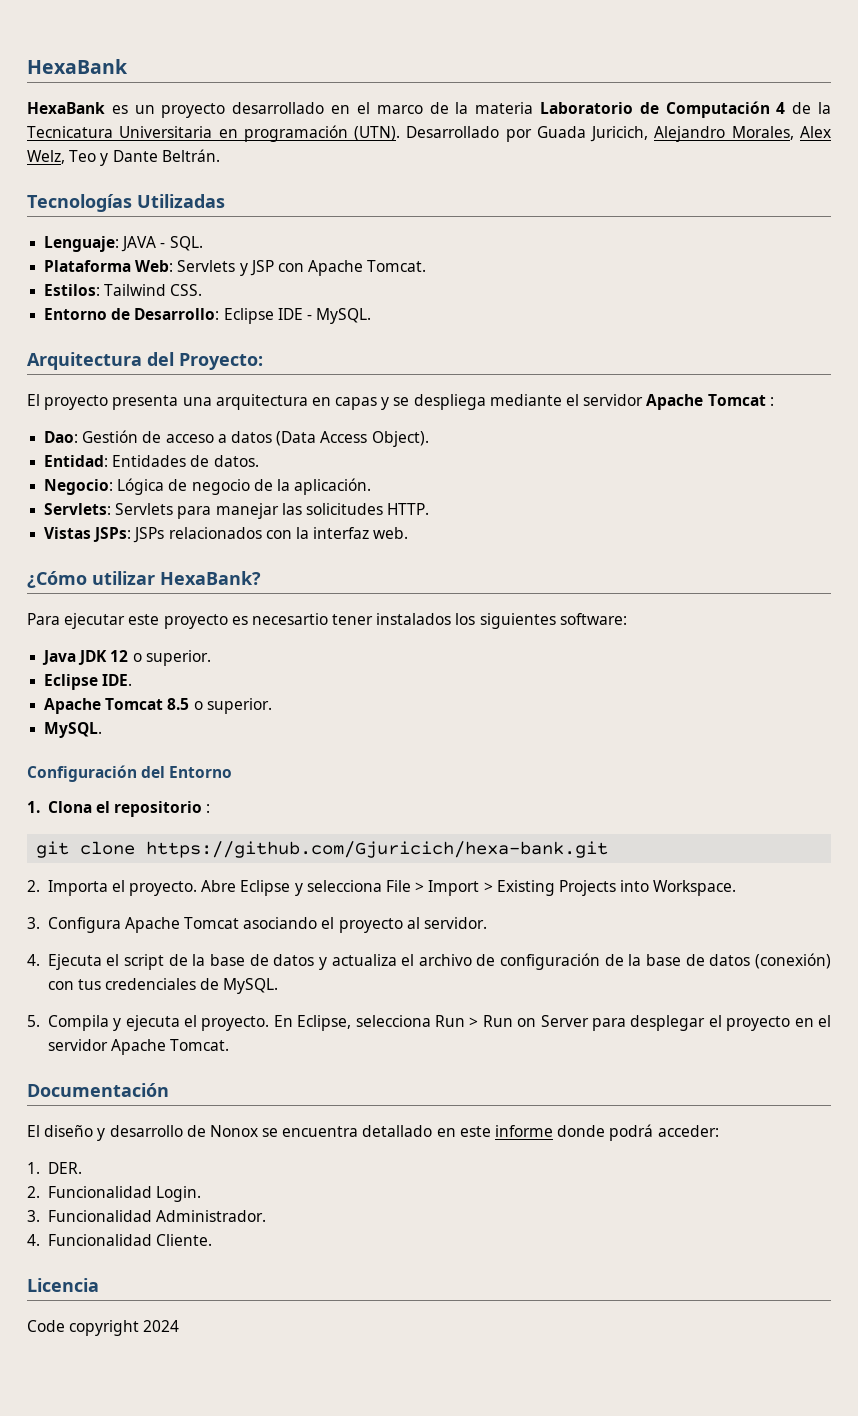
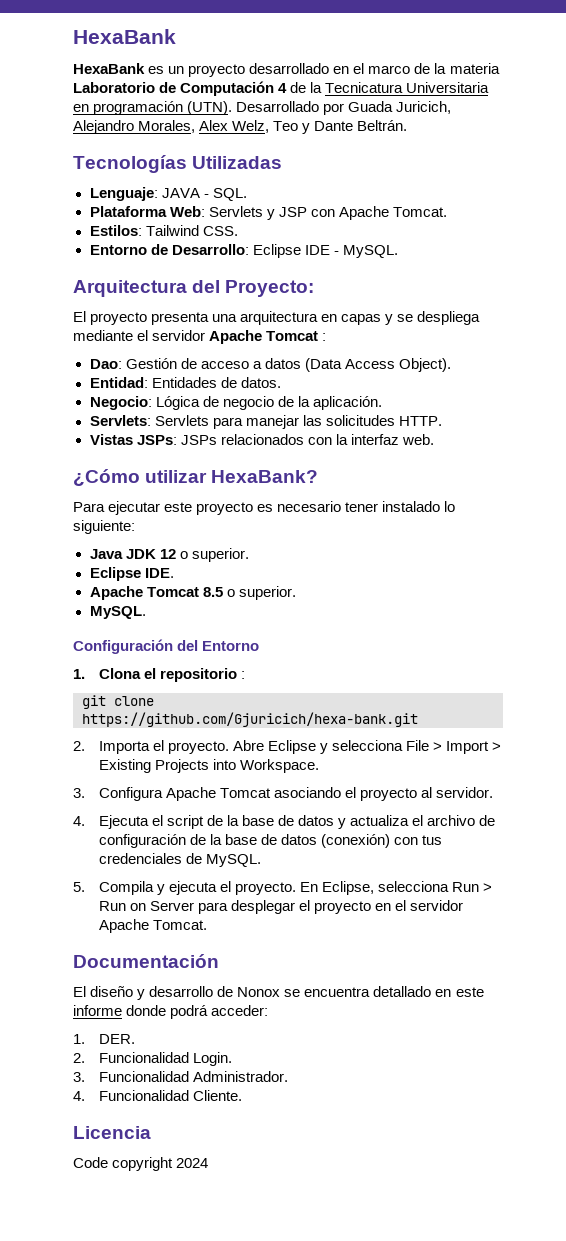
- Para ejecutar este proyecto es necesartio tener instalados los siguientes software:
+ Para ejecutar este proyecto es necesario tener instalado lo siguiente:

